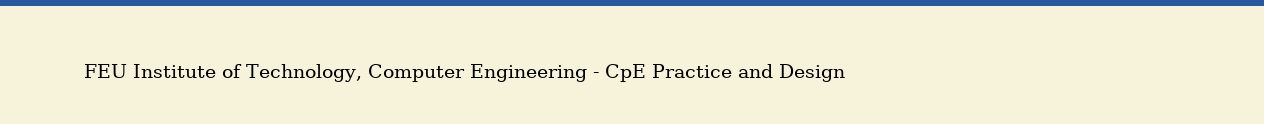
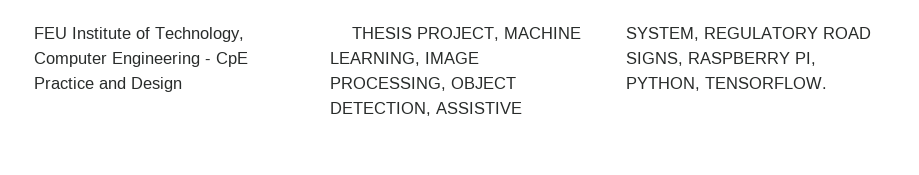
+ THESIS PROJECT, MACHINE LEARNING, IMAGE PROCESSING, OBJECT DETECTION, ASSISTIVE SYSTEM, REGULATORY ROAD SIGNS, RASPBERRY PI, PYTHON, TENSORFLOW.

